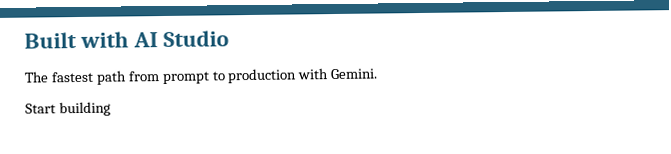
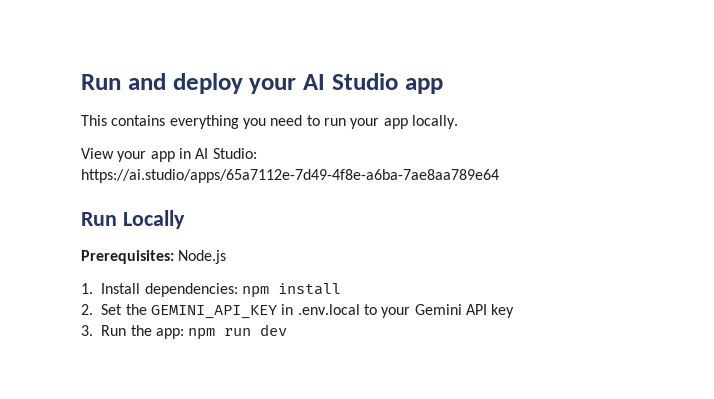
- Built with AI Studio
- The fastest path from prompt to production with Gemini.
- Start building
+ Run and deploy your AI Studio app
+ This contains everything you need to run your app locally.
+ View your app in AI Studio: https://ai.studio/apps/65a7112e-7d49-4f8e-a6ba-7ae8aa789e64
+ Run Locally
+ Prerequisites: Node.js
+ 1. Install dependencies: npm install
+ 2. Set the GEMINI_API_KEY in .env.local to your Gemini API key
+ 3. Run the app: npm run dev

